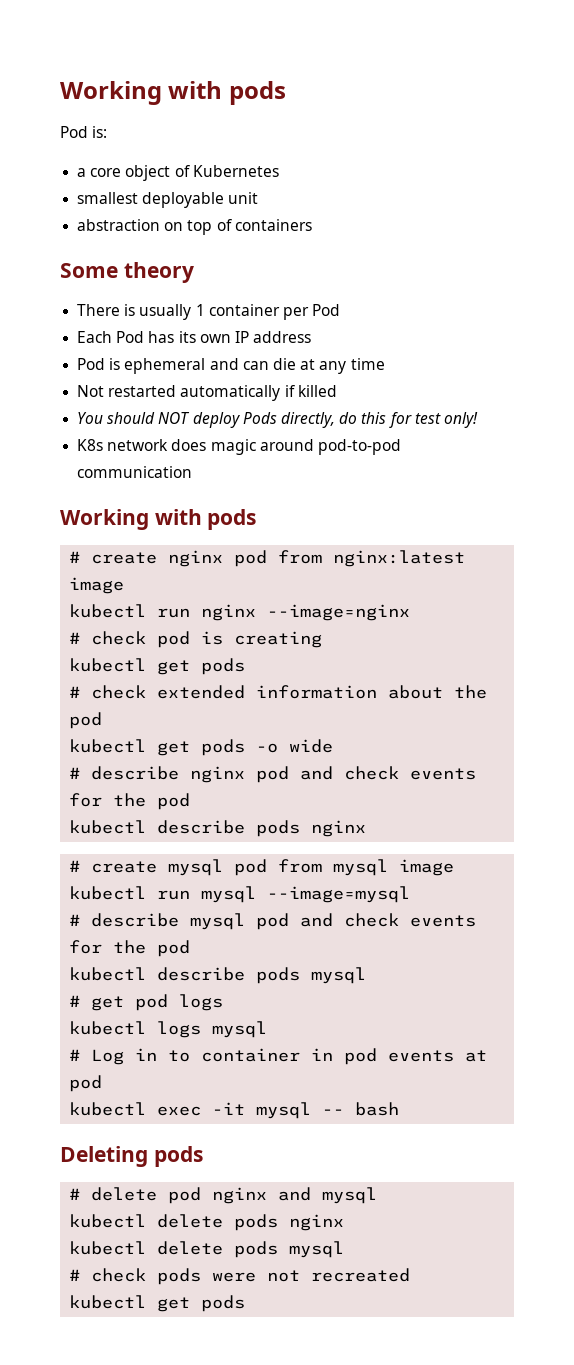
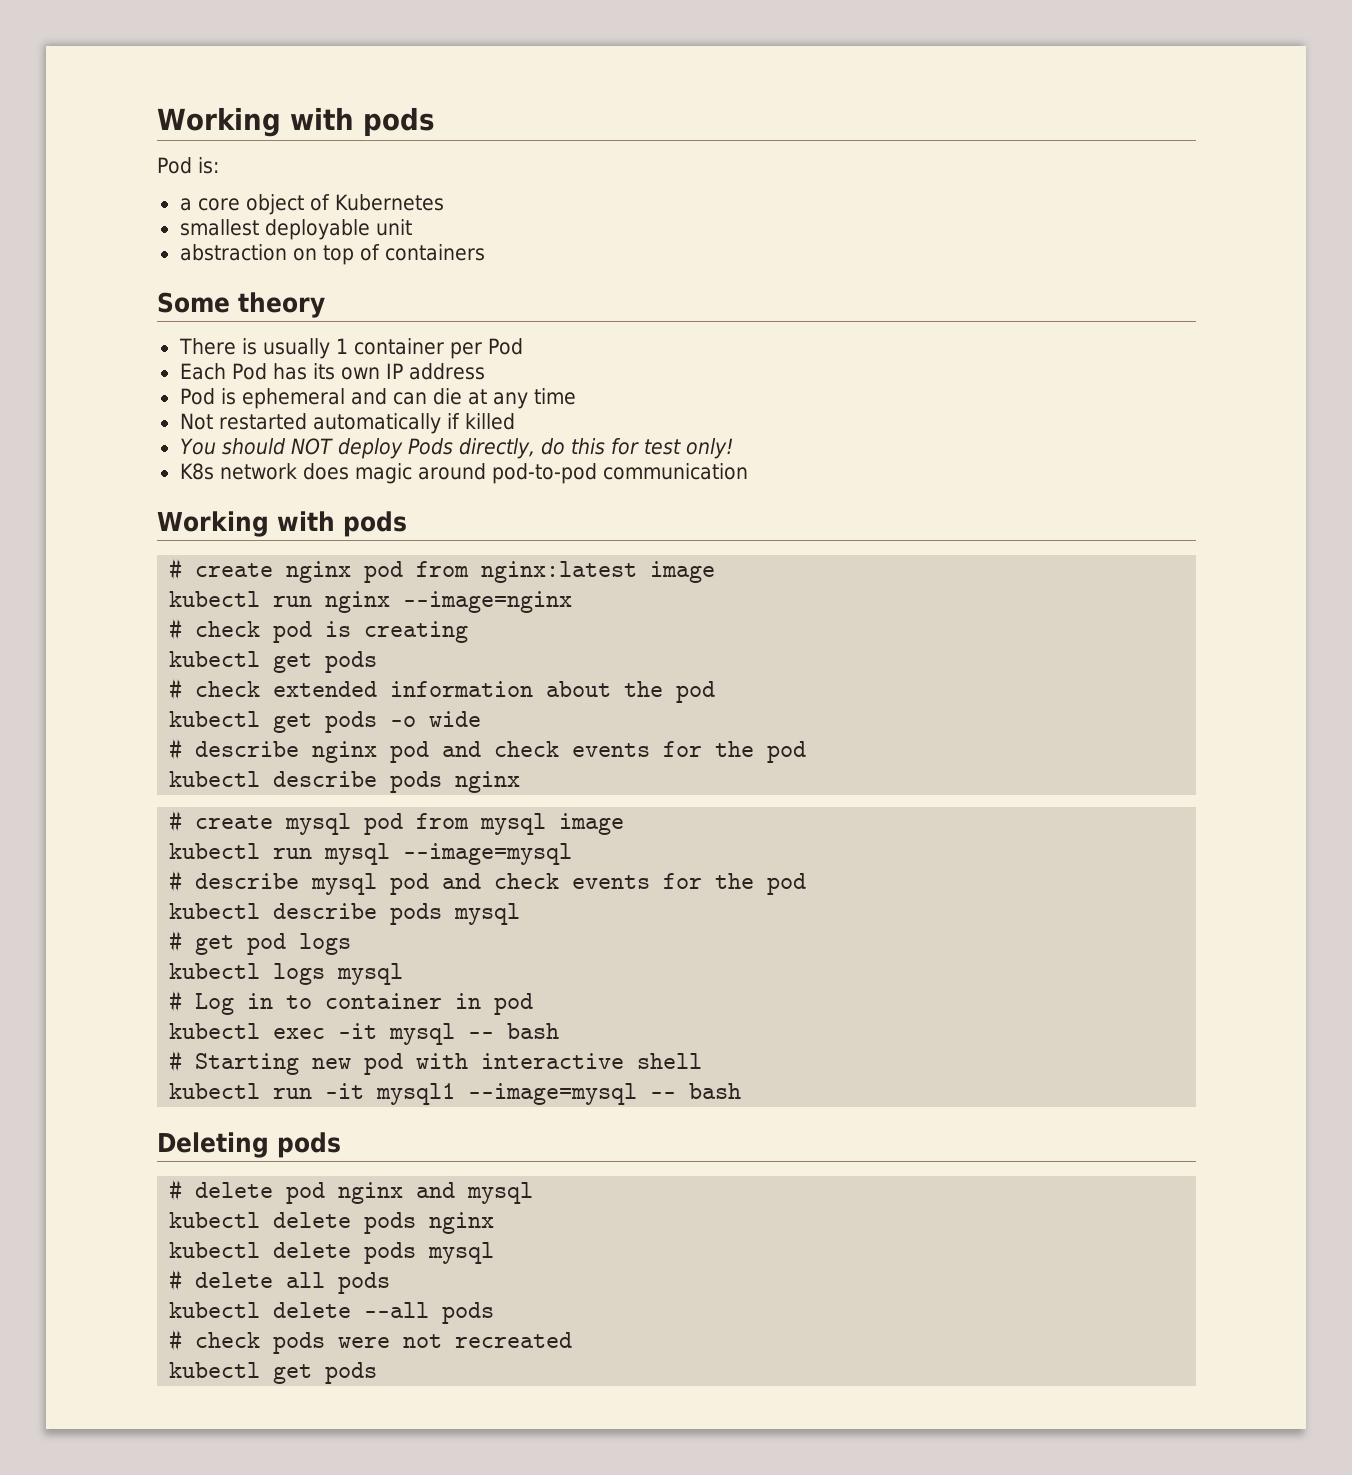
- # Log in to container in pod events at pod
+ # Log in to container in pod
+ # Starting new pod with interactive shell
+ kubectl run -it mysql1 --image=mysql -- bash
+ # delete all pods
+ kubectl delete --all pods

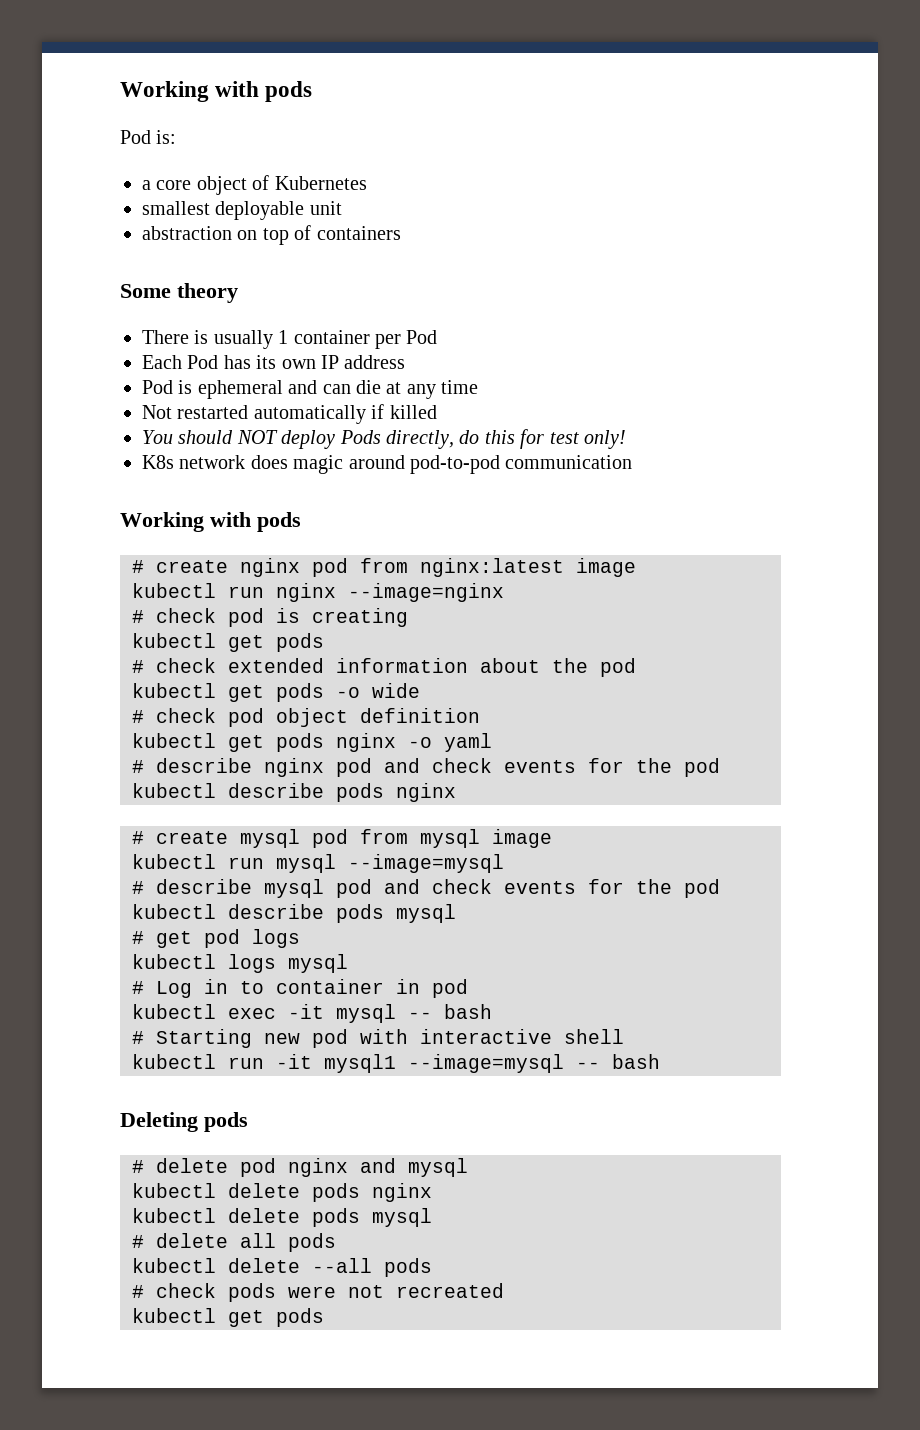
+ # check pod object definition
+ kubectl get pods nginx -o yaml

